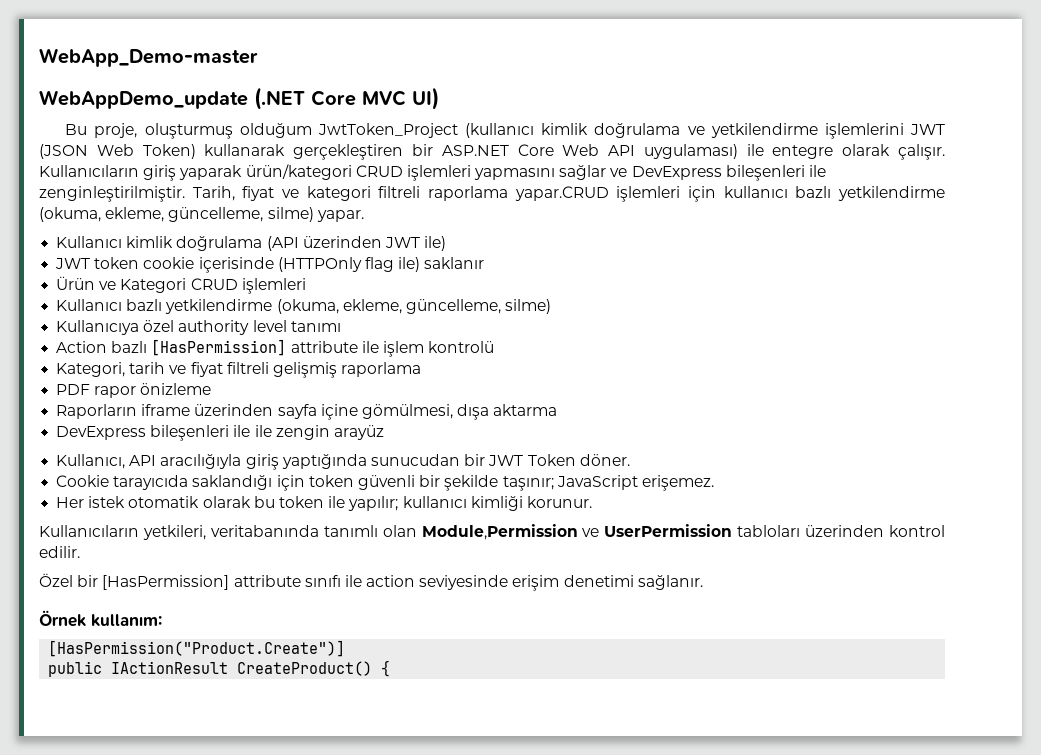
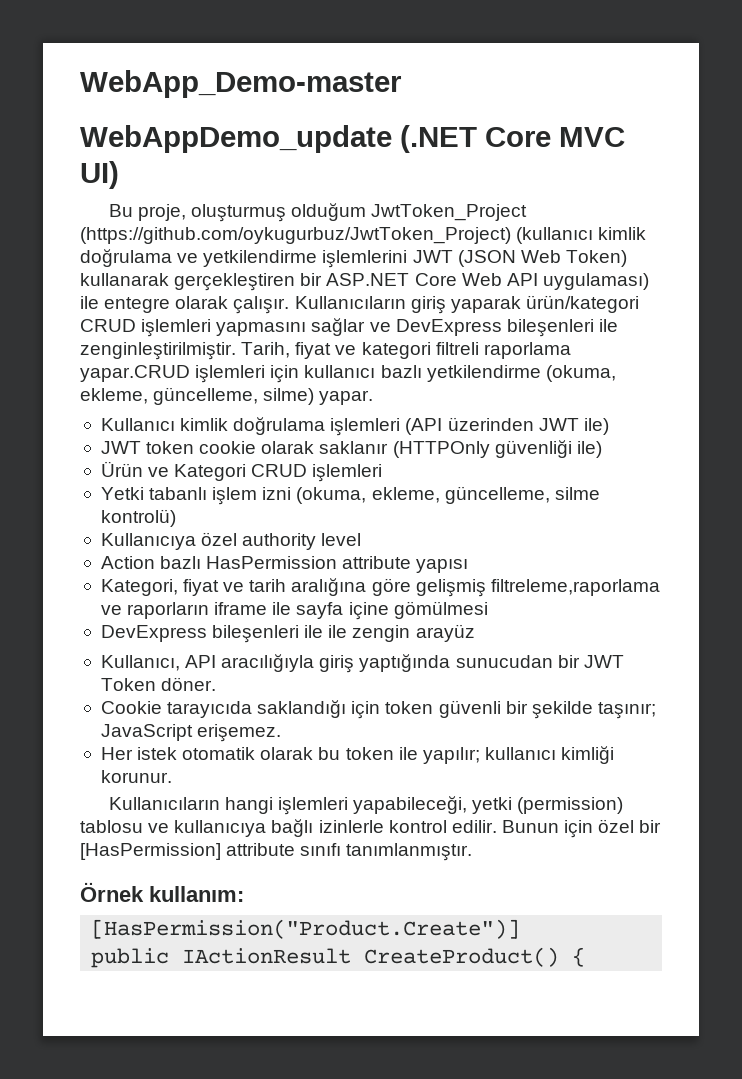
- Bu proje, oluşturmuş olduğum JwtToken_Project (kullanıcı kimlik doğrulama ve yetkilendirme işlemlerini JWT (JSON Web Token) kullanarak gerçekleştiren bir ASP.NET Core Web API uygulaması) ile entegre olarak çalışır.
+ Bu proje, oluşturmuş olduğum JwtToken_Project (https://github.com/oykugurbuz/JwtToken_Project) (kullanıcı kimlik doğrulama ve yetkilendirme işlemlerini JWT (JSON Web Token) kullanarak gerçekleştiren bir ASP.NET Core Web API uygulaması) ile entegre olarak çalışır.
- Kullanıcı kimlik doğrulama (API üzerinden JWT ile)
+ Kullanıcı kimlik doğrulama işlemleri (API üzerinden JWT ile)
- JWT token cookie içerisinde (HTTPOnly flag ile) saklanır
+ JWT token cookie olarak saklanır (HTTPOnly güvenliği ile)
- Kullanıcı bazlı yetkilendirme (okuma, ekleme, güncelleme, silme)
+ Yetki tabanlı işlem izni (okuma, ekleme, güncelleme, silme kontrolü)
- Kullanıcıya özel authority level tanımı
+ Kullanıcıya özel authority level
- Action bazlı [HasPermission] attribute ile işlem kontrolü
- Kategori, tarih ve fiyat filtreli gelişmiş raporlama
- PDF rapor önizleme
- Raporların iframe üzerinden sayfa içine gömülmesi, dışa aktarma
+ Action bazlı HasPermission attribute yapısı
+ Kategori, fiyat ve tarih aralığına göre gelişmiş filtreleme,raporlama ve raporların iframe ile sayfa içine gömülmesi
- Kullanıcıların yetkileri, veritabanında tanımlı olan Module,Permission ve UserPermission tabloları üzerinden kontrol edilir.
- Özel bir [HasPermission] attribute sınıfı ile action seviyesinde erişim denetimi sağlanır.
+ Kullanıcıların hangi işlemleri yapabileceği, yetki (permission) tablosu ve kullanıcıya bağlı izinlerle kontrol edilir. Bunun için özel bir [HasPermission] attribute sınıfı tanımlanmıştır.

